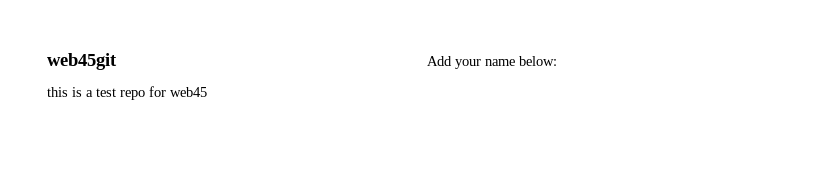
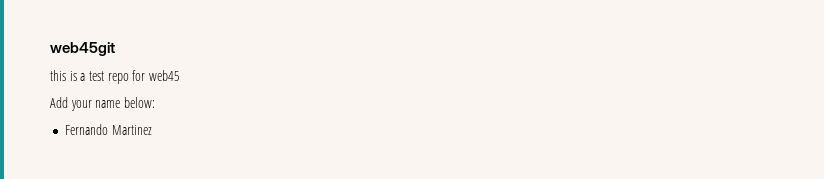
+ Fernando Martinez

